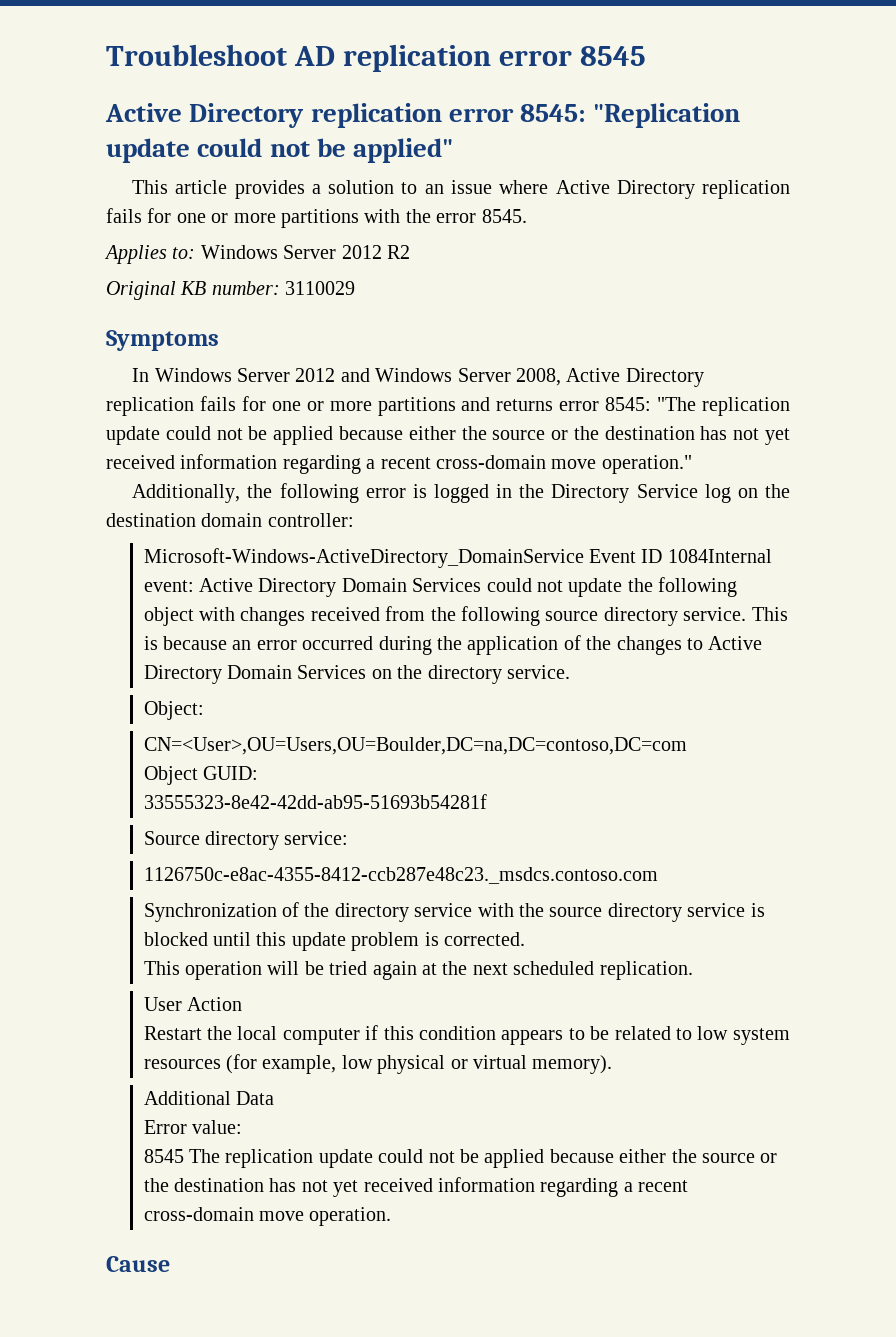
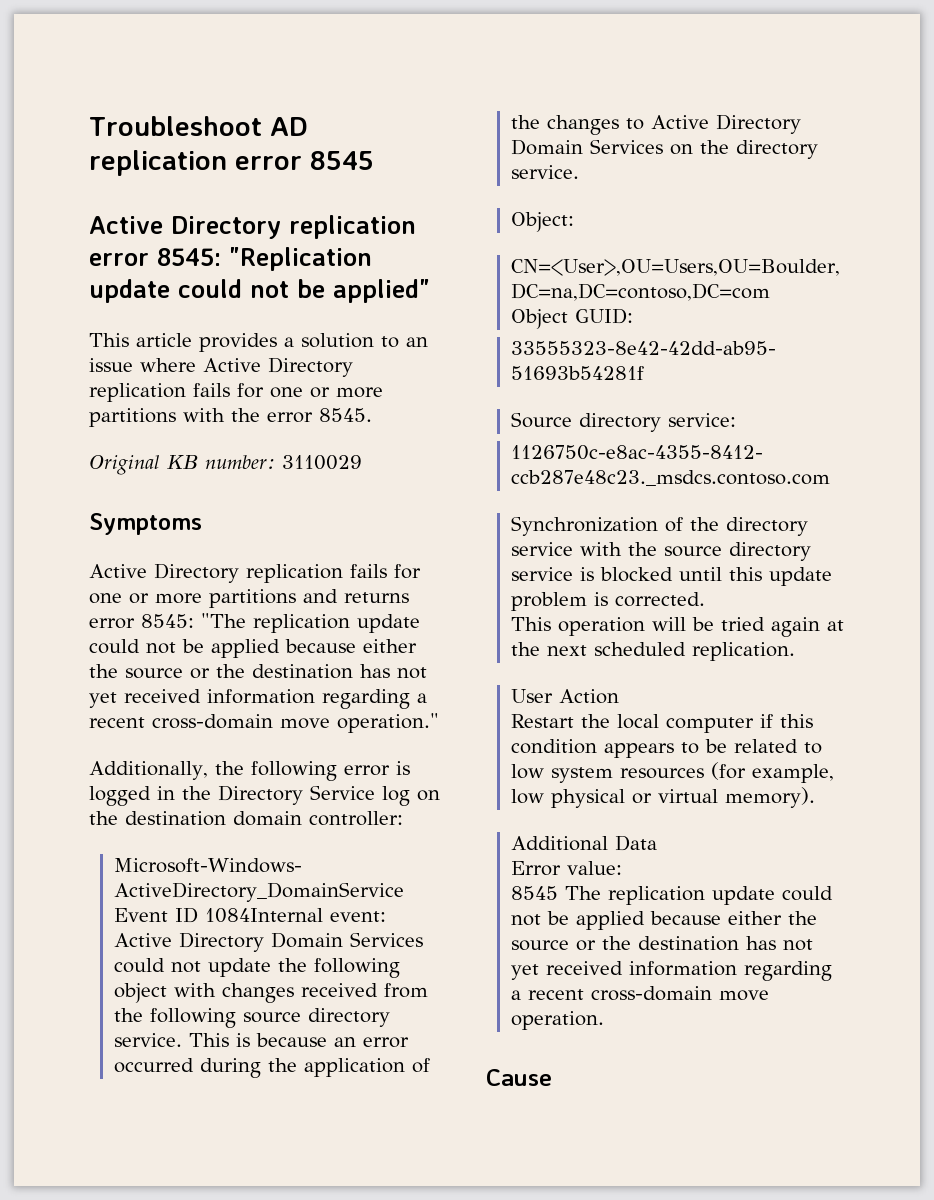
- Applies to: Windows Server 2012 R2
- In Windows Server 2012 and Windows Server 2008, Active Directory replication fails for one or more partitions and returns error 8545: "The replication update could not be applied because either the source or the destination has not yet received information regarding a recent cross-domain move operation."
+ Active Directory replication fails for one or more partitions and returns error 8545: "The replication update could not be applied because either the source or the destination has not yet received information regarding a recent cross-domain move operation."

